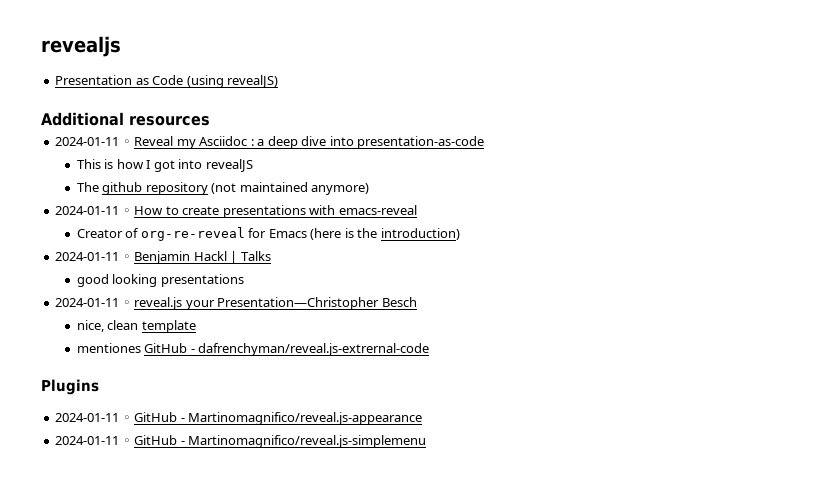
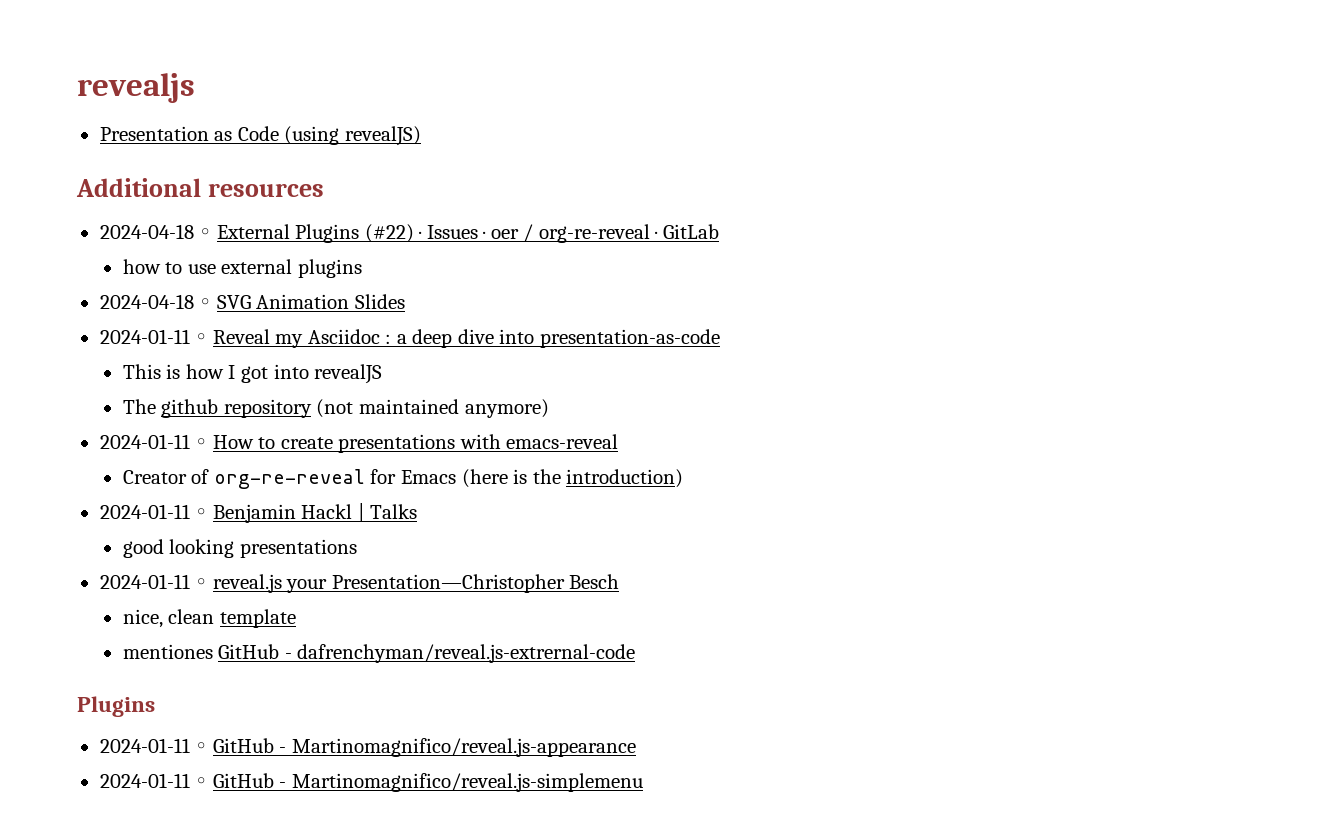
+ 2024-04-18 ◦ External Plugins (#22) · Issues · oer / org-re-reveal · GitLab
+ how to use external plugins
+ 2024-04-18 ◦ SVG Animation Slides

